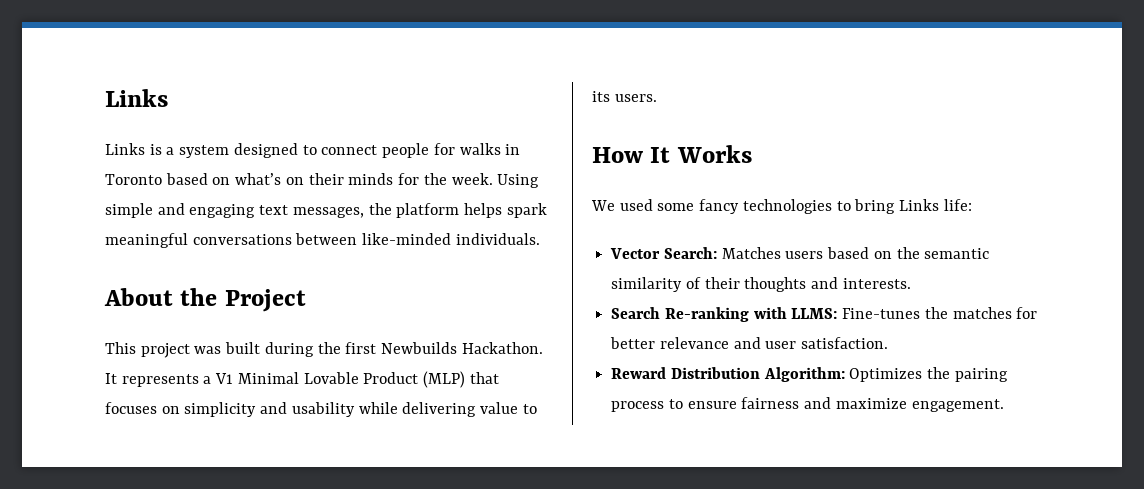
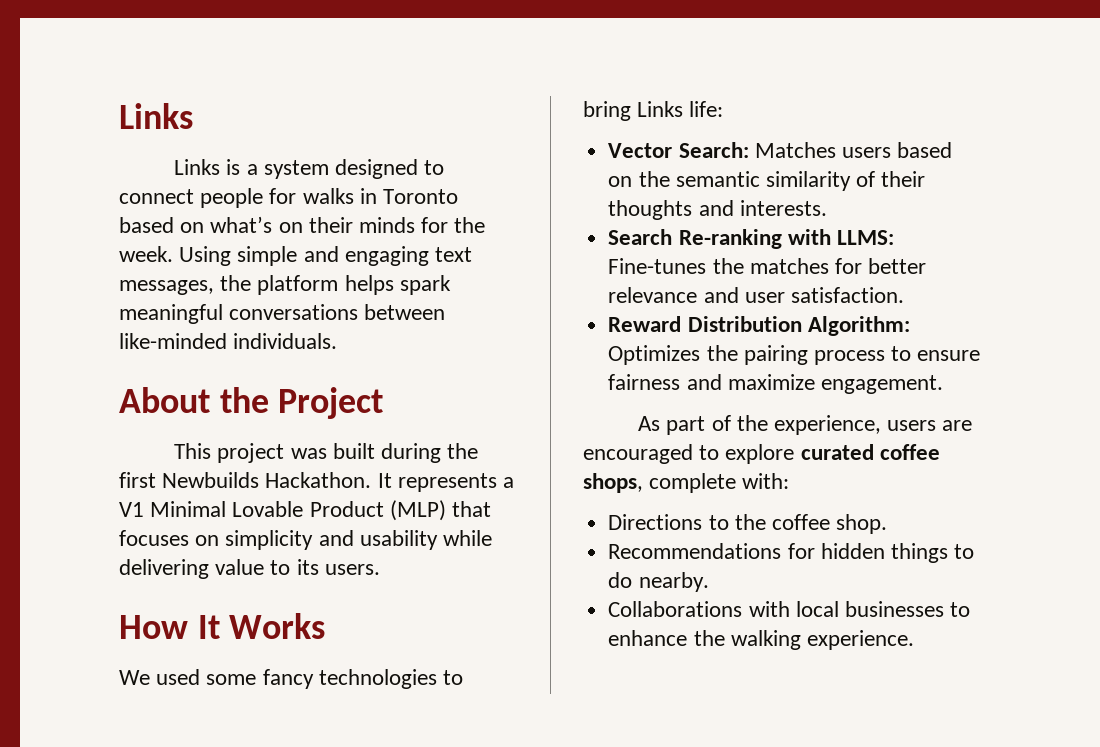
+ As part of the experience, users are encouraged to explore curated coffee shops, complete with:
+ Directions to the coffee shop.
+ Recommendations for hidden things to do nearby.
+ Collaborations with local businesses to enhance the walking experience.

